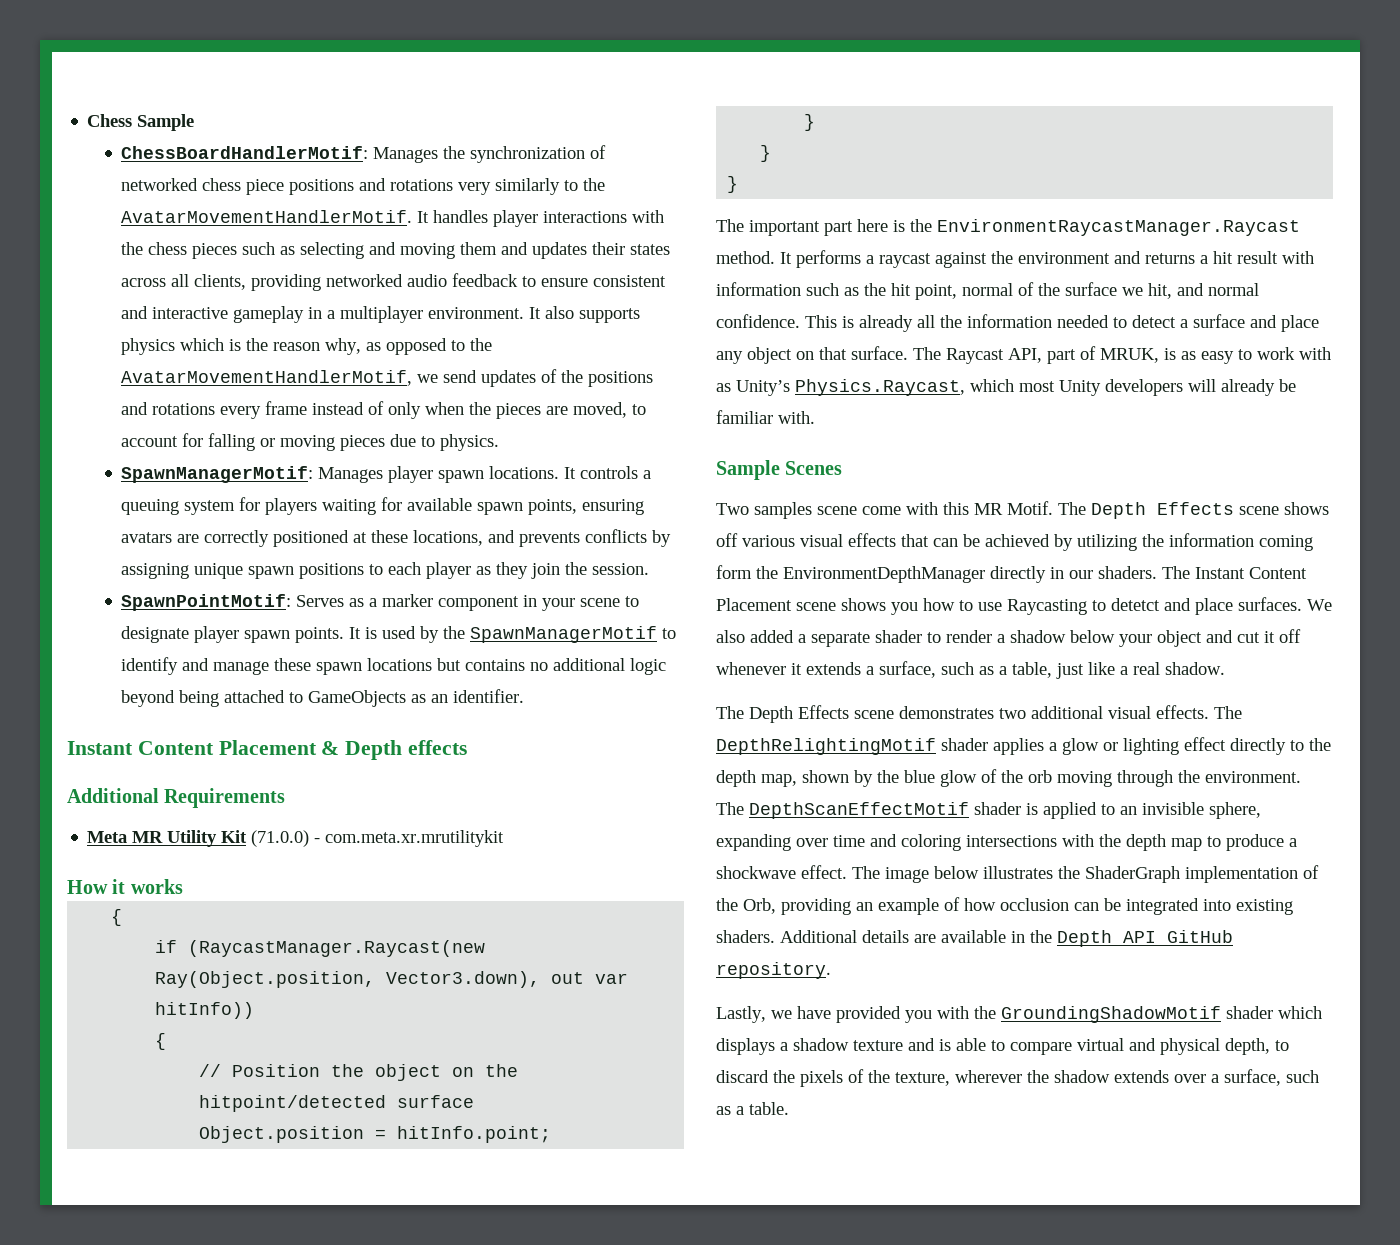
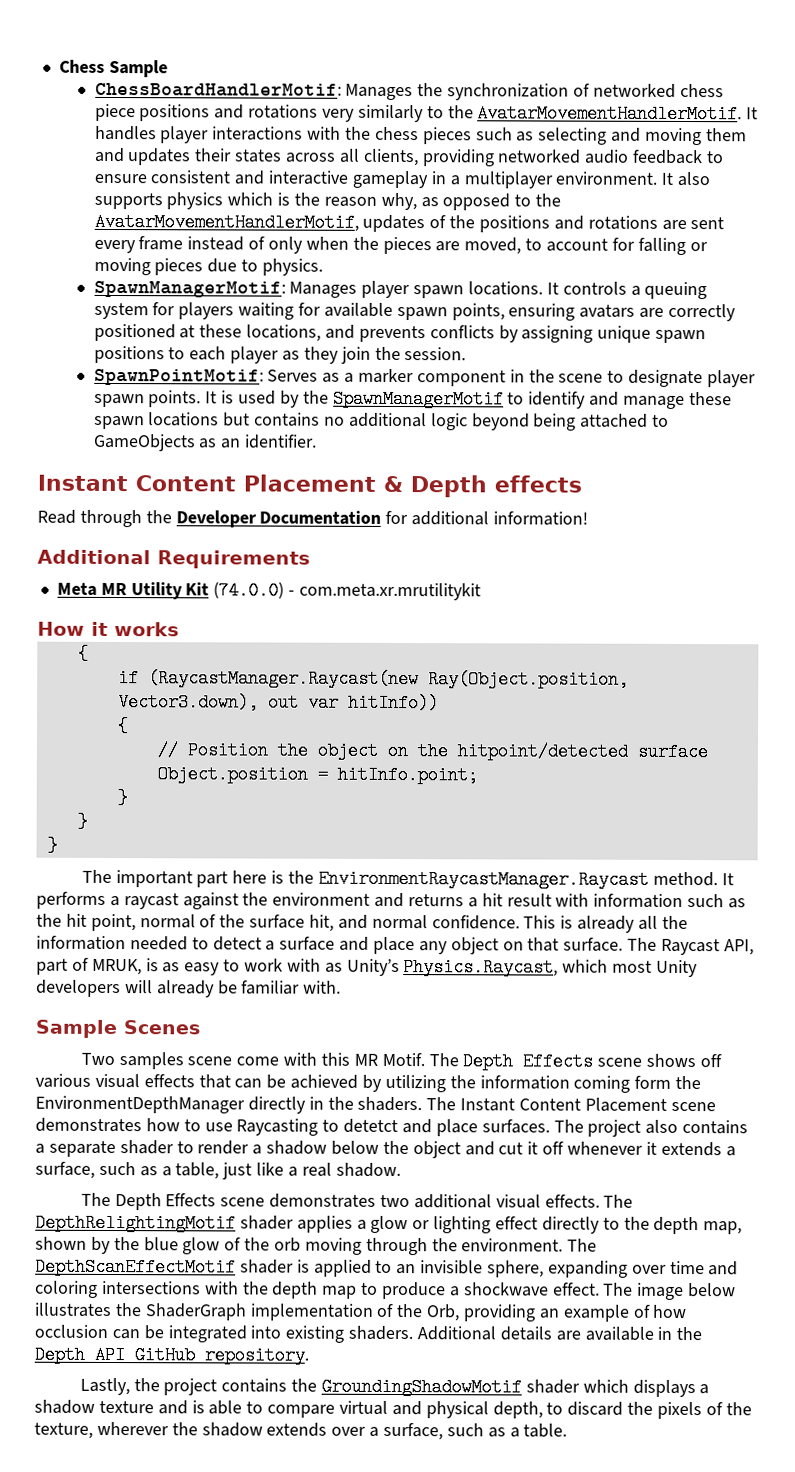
- It also supports physics which is the reason why, as opposed to the AvatarMovementHandlerMotif, we send updates of the positions and rotations every frame instead of only when the pieces are moved, to account for falling or moving pieces due to physics.
+ It also supports physics which is the reason why, as opposed to the AvatarMovementHandlerMotif, updates of the positions and rotations are sent every frame instead of only when the pieces are moved, to account for falling or moving pieces due to physics.
- SpawnPointMotif: Serves as a marker component in your scene to designate player spawn points.
+ SpawnPointMotif: Serves as a marker component in the scene to designate player spawn points.
+ Read through the Developer Documentation for additional information!
- Meta MR Utility Kit (71.0.0) - com.meta.xr.mrutilitykit
+ Meta MR Utility Kit (74.0.0) - com.meta.xr.mrutilitykit
- It performs a raycast against the environment and returns a hit result with information such as the hit point, normal of the surface we hit, and normal confidence.
+ It performs a raycast against the environment and returns a hit result with information such as the hit point, normal of the surface hit, and normal confidence.
- The Depth Effects scene shows off various visual effects that can be achieved by utilizing the information coming form the EnvironmentDepthManager directly in our shaders.
+ The Depth Effects scene shows off various visual effects that can be achieved by utilizing the information coming form the EnvironmentDepthManager directly in the shaders.
- The Instant Content Placement scene shows you how to use Raycasting to detetct and place surfaces.
+ The Instant Content Placement scene demonstrates how to use Raycasting to detetct and place surfaces.
- We also added a separate shader to render a shadow below your object and cut it off whenever it extends a surface, such as a table, just like a real shadow.
+ The project also contains a separate shader to render a shadow below the object and cut it off whenever it extends a surface, such as a table, just like a real shadow.
- Lastly, we have provided you with the GroundingShadowMotif shader which displays a shadow texture and is able to compare virtual and physical depth, to discard the pixels of the texture, wherever the shadow extends over a surface, such as a table.
+ Lastly, the project contains the GroundingShadowMotif shader which displays a shadow texture and is able to compare virtual and physical depth, to discard the pixels of the texture, wherever the shadow extends over a surface, such as a table.

